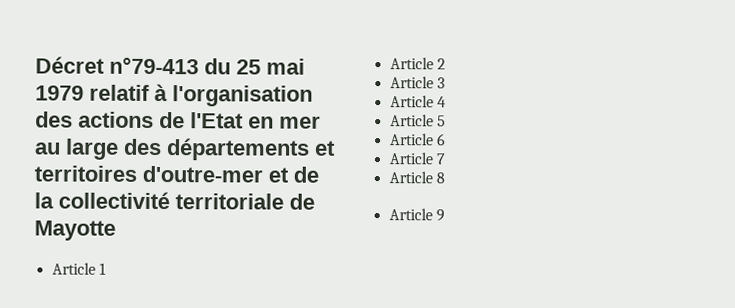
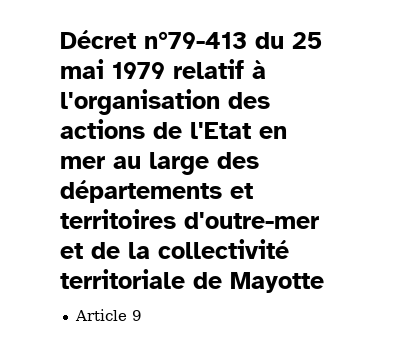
- Article 1
- Article 2
- Article 3
- Article 4
- Article 5
- Article 6
- Article 7
- Article 8

